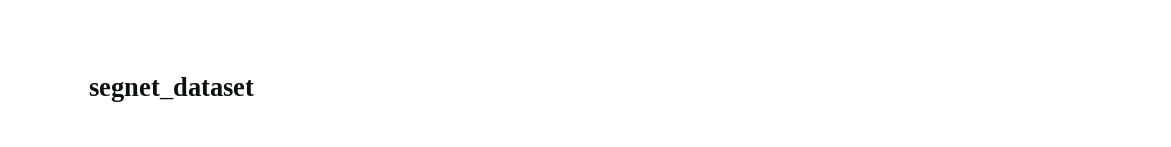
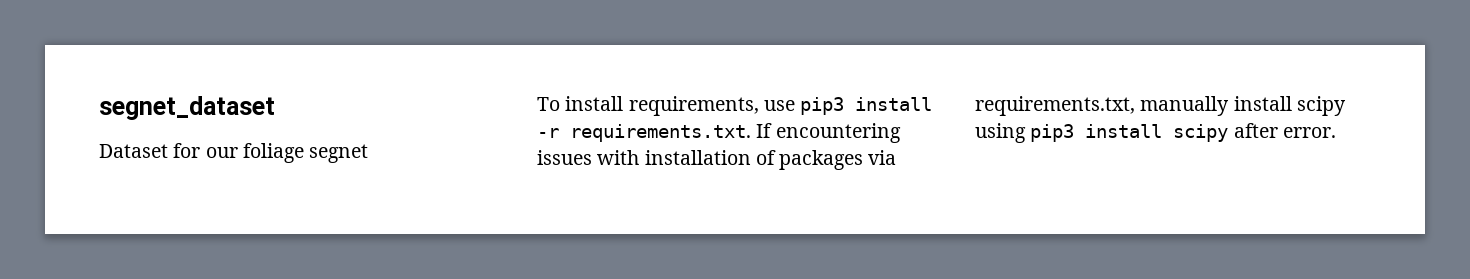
+ Dataset for our foliage segnet
+ To install requirements, use pip3 install -r requirements.txt. If encountering issues with installation of packages via requirements.txt, manually install scipy using pip3 install scipy after error.

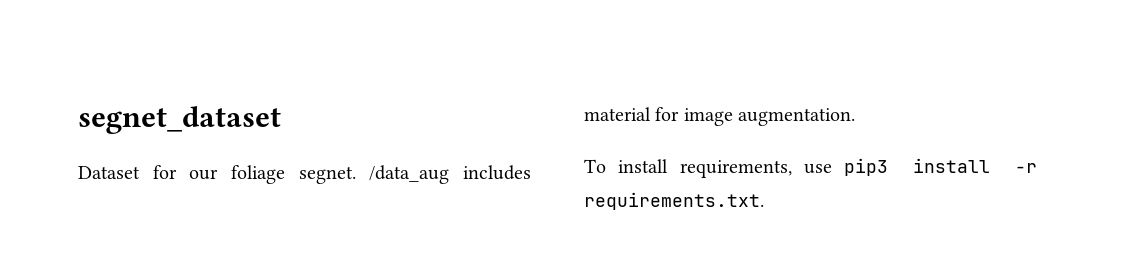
- Dataset for our foliage segnet
+ Dataset for our foliage segnet. /data_aug includes material for image augmentation.
- To install requirements, use pip3 install -r requirements.txt. If encountering issues with installation of packages via requirements.txt, manually install scipy using pip3 install scipy after error.
+ To install requirements, use pip3 install -r requirements.txt.

